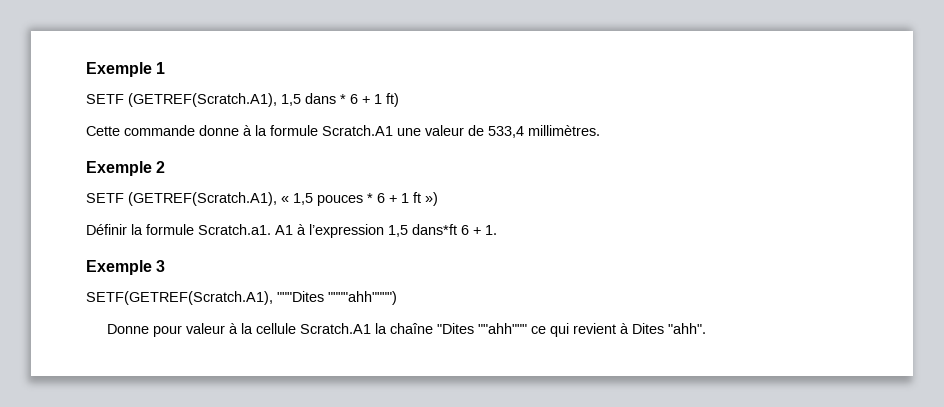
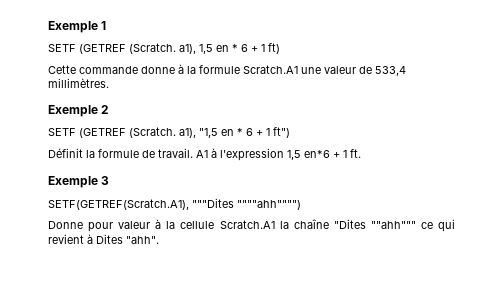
- SETF (GETREF(Scratch.A1), 1,5 dans * 6 + 1 ft)
+ SETF (GETREF (Scratch. a1), 1,5 en * 6 + 1 ft)
- SETF (GETREF(Scratch.A1), « 1,5 pouces * 6 + 1 ft »)
- Définir la formule Scratch.a1. A1 à l’expression 1,5 dans*ft 6 + 1.
+ SETF (GETREF (Scratch. a1), "1,5 en * 6 + 1 ft")
+ Définit la formule de travail. A1 à l'expression 1,5 en*6 + 1 ft.

